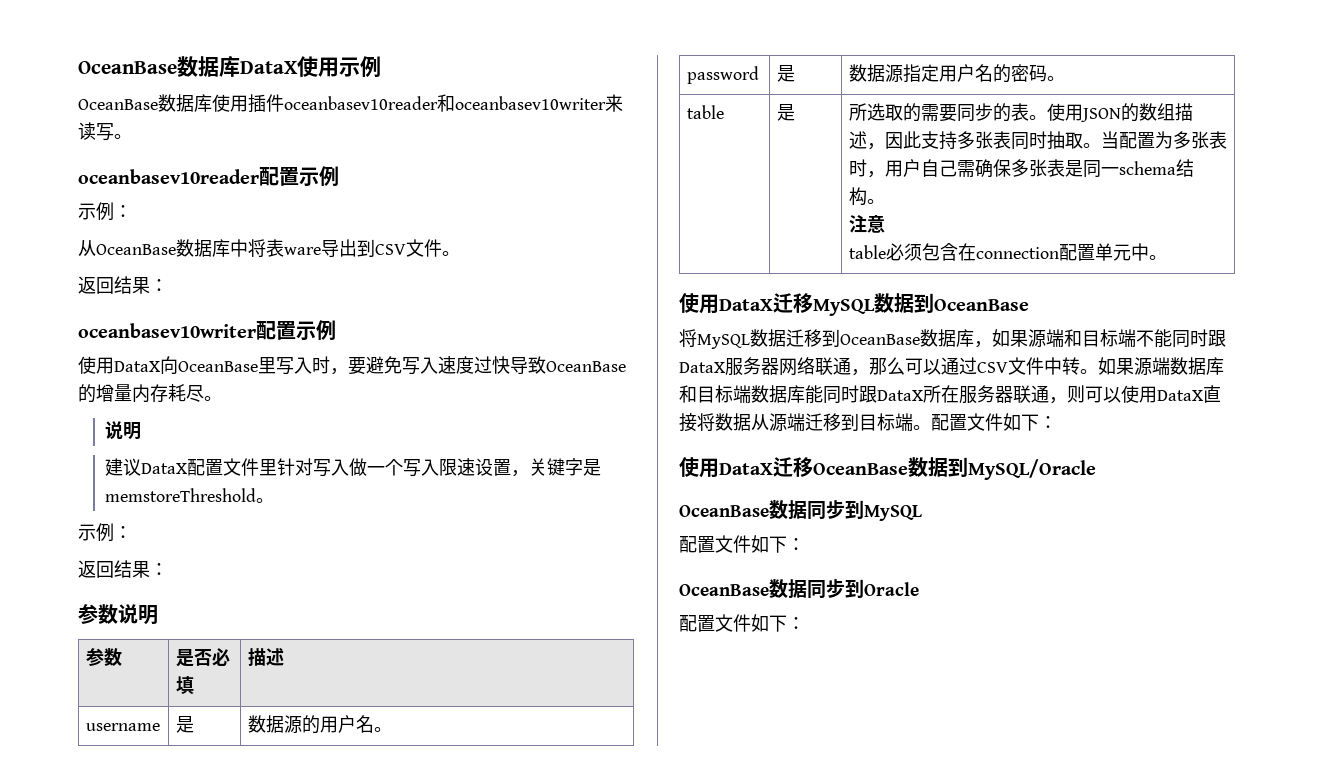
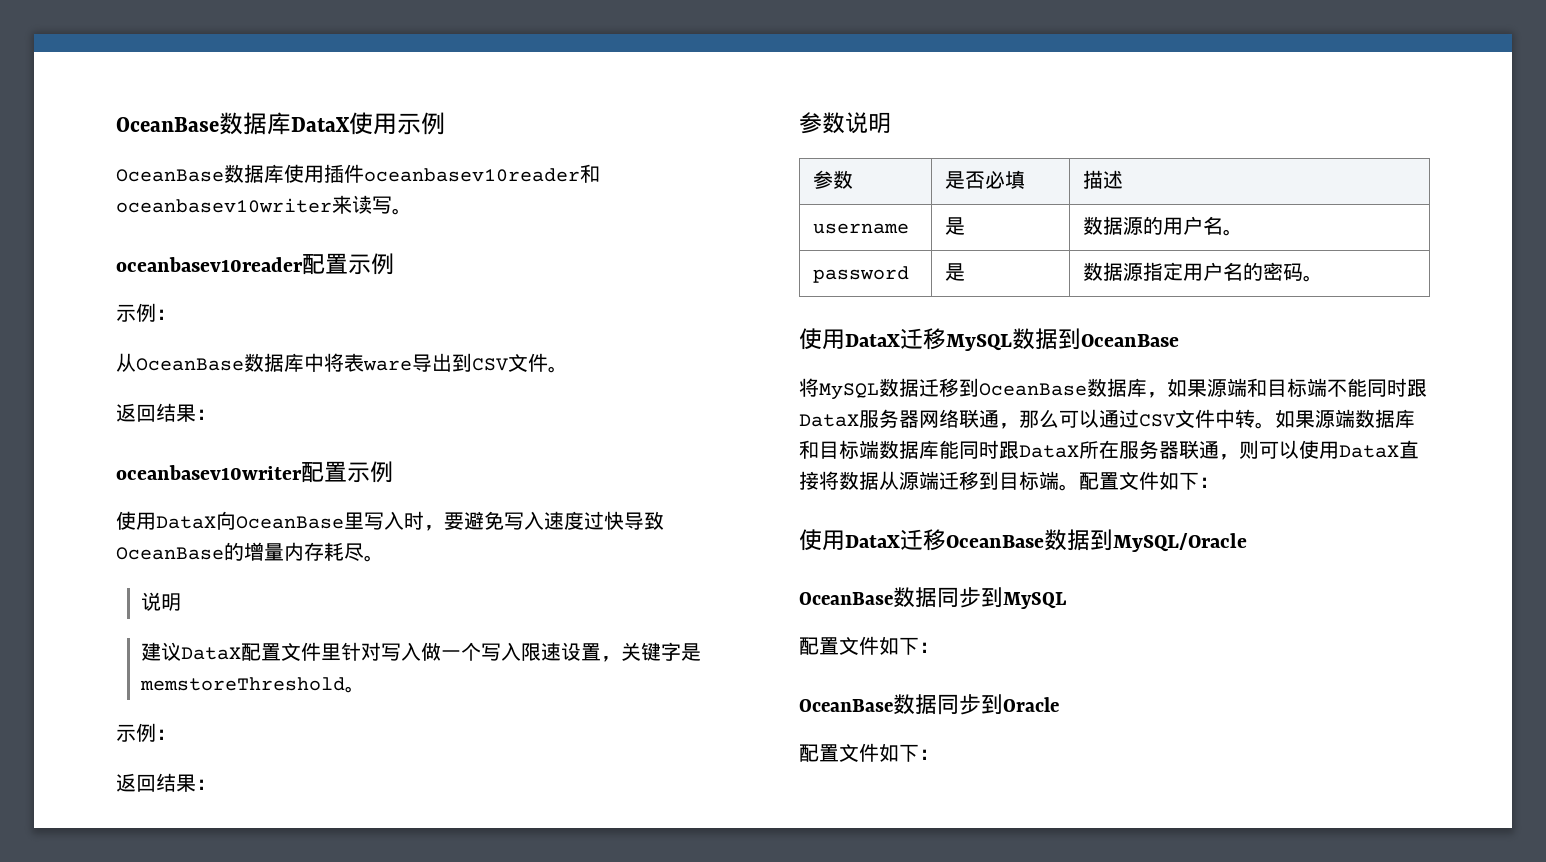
- table | 是 | 所选取的需要同步的表。使用JSON的数组描述，因此支持多张表同时抽取。当配置为多张表时，用户自己需确保多张表是同一schema结构。
- 注意
- table必须包含在connection配置单元中。

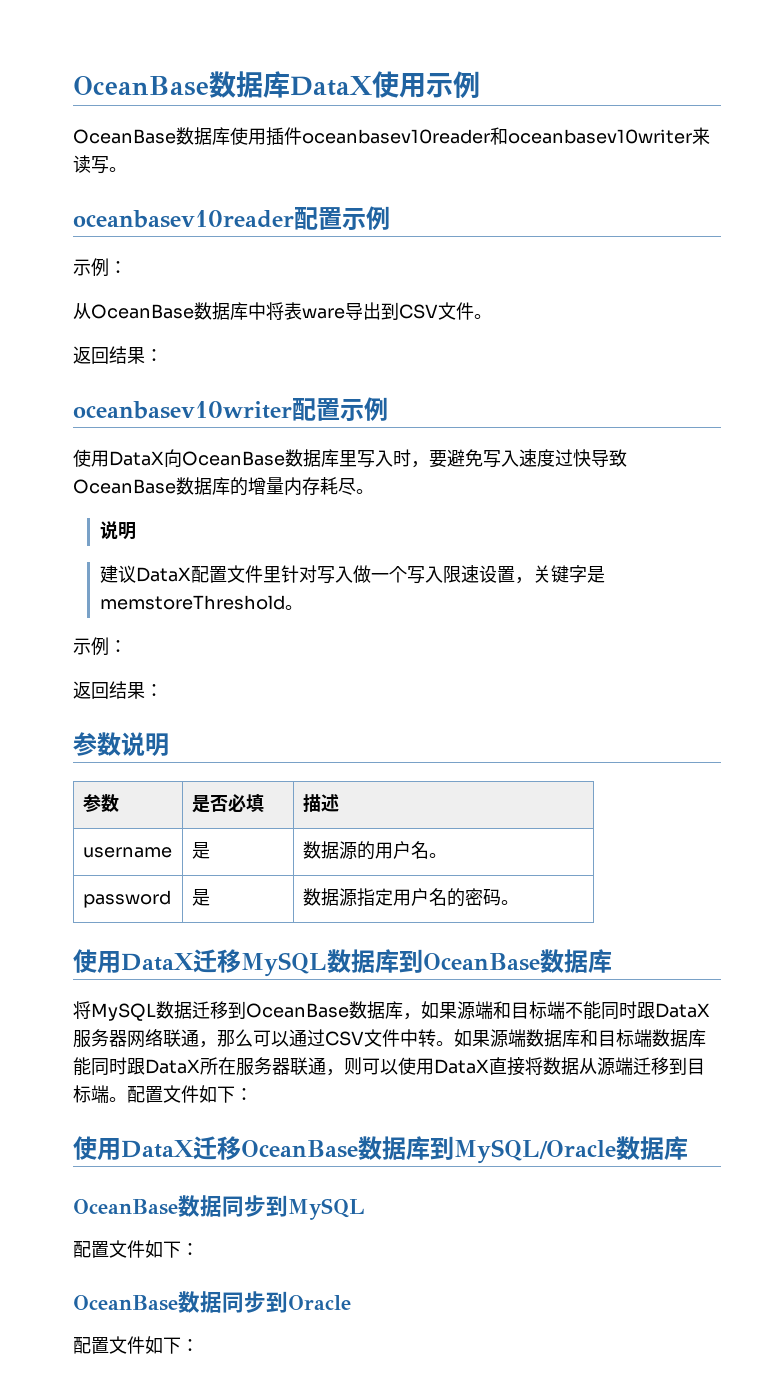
- 使用DataX向OceanBase里写入时，要避免写入速度过快导致OceanBase的增量内存耗尽。
+ 使用DataX向OceanBase数据库里写入时，要避免写入速度过快导致OceanBase数据库的增量内存耗尽。
- 使用DataX迁移MySQL数据到OceanBase
+ 使用DataX迁移MySQL数据库到OceanBase数据库
- 使用DataX迁移OceanBase数据到MySQL/Oracle
+ 使用DataX迁移OceanBase数据库到MySQL/Oracle数据库

